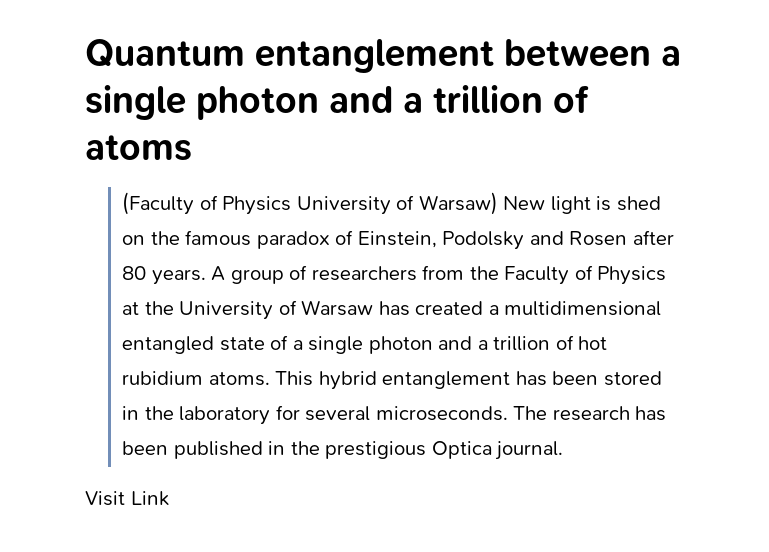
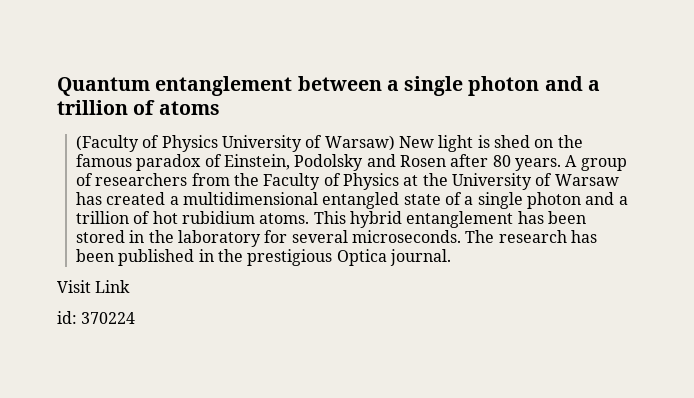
+ id: 370224

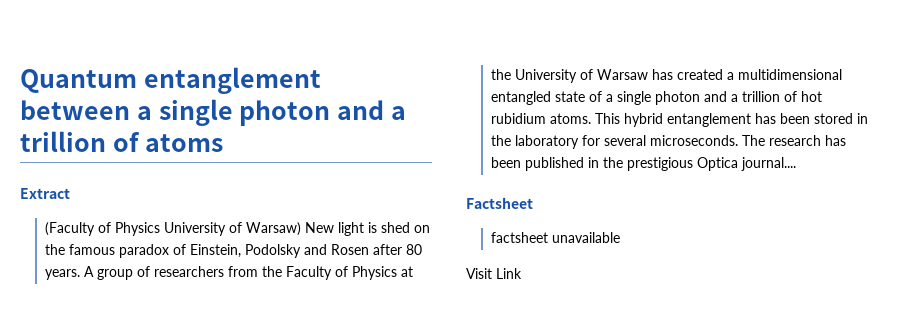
+ Extract
- The research has been published in the prestigious Optica journal.
+ The research has been published in the prestigious Optica journal....
+ Factsheet
+ factsheet unavailable
- id: 370224

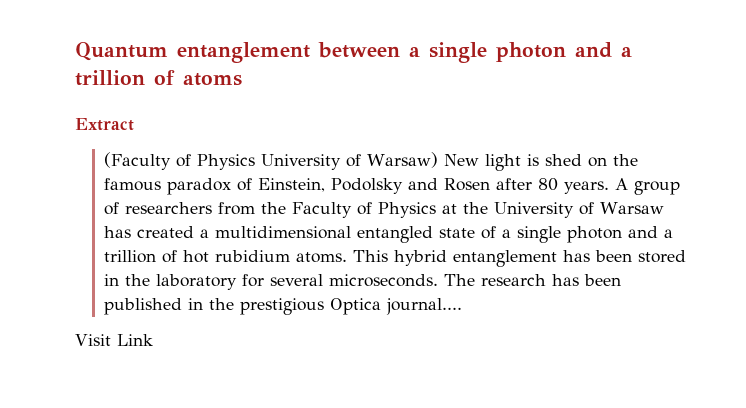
- Factsheet
- factsheet unavailable

